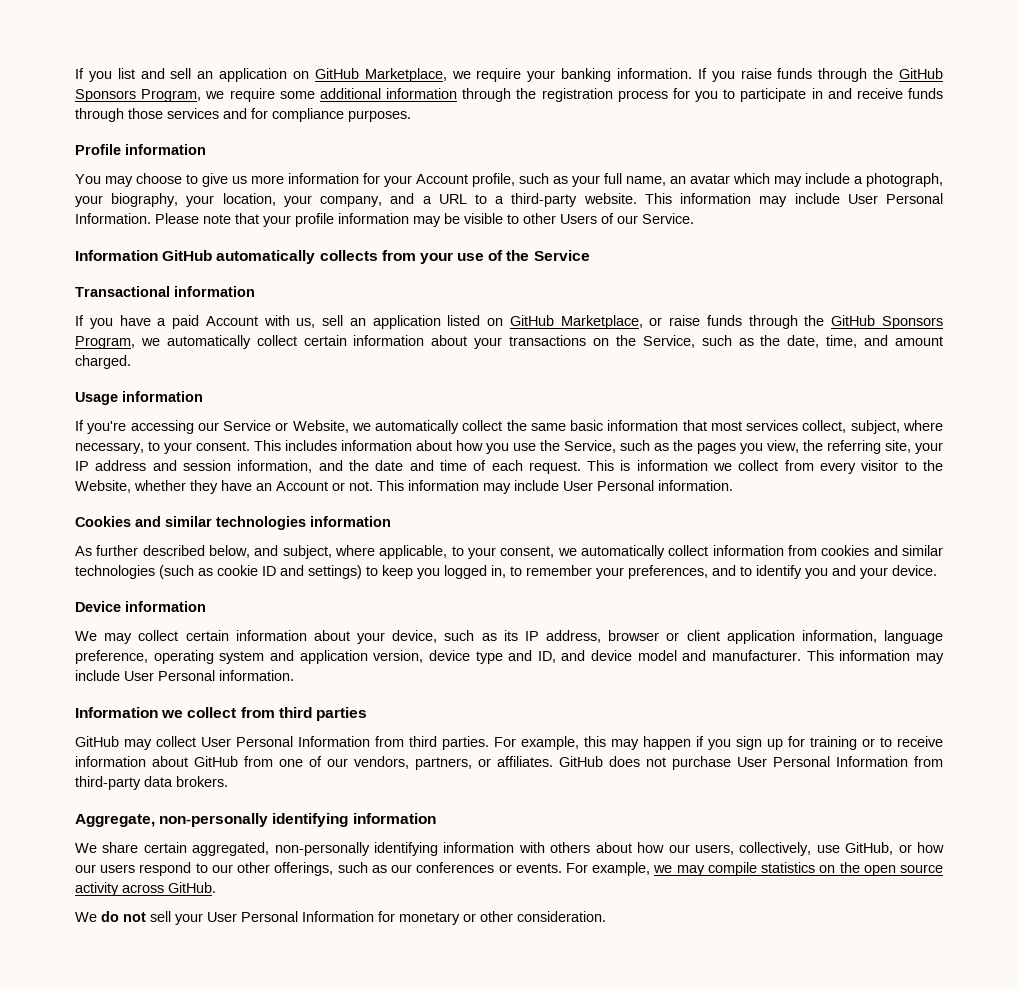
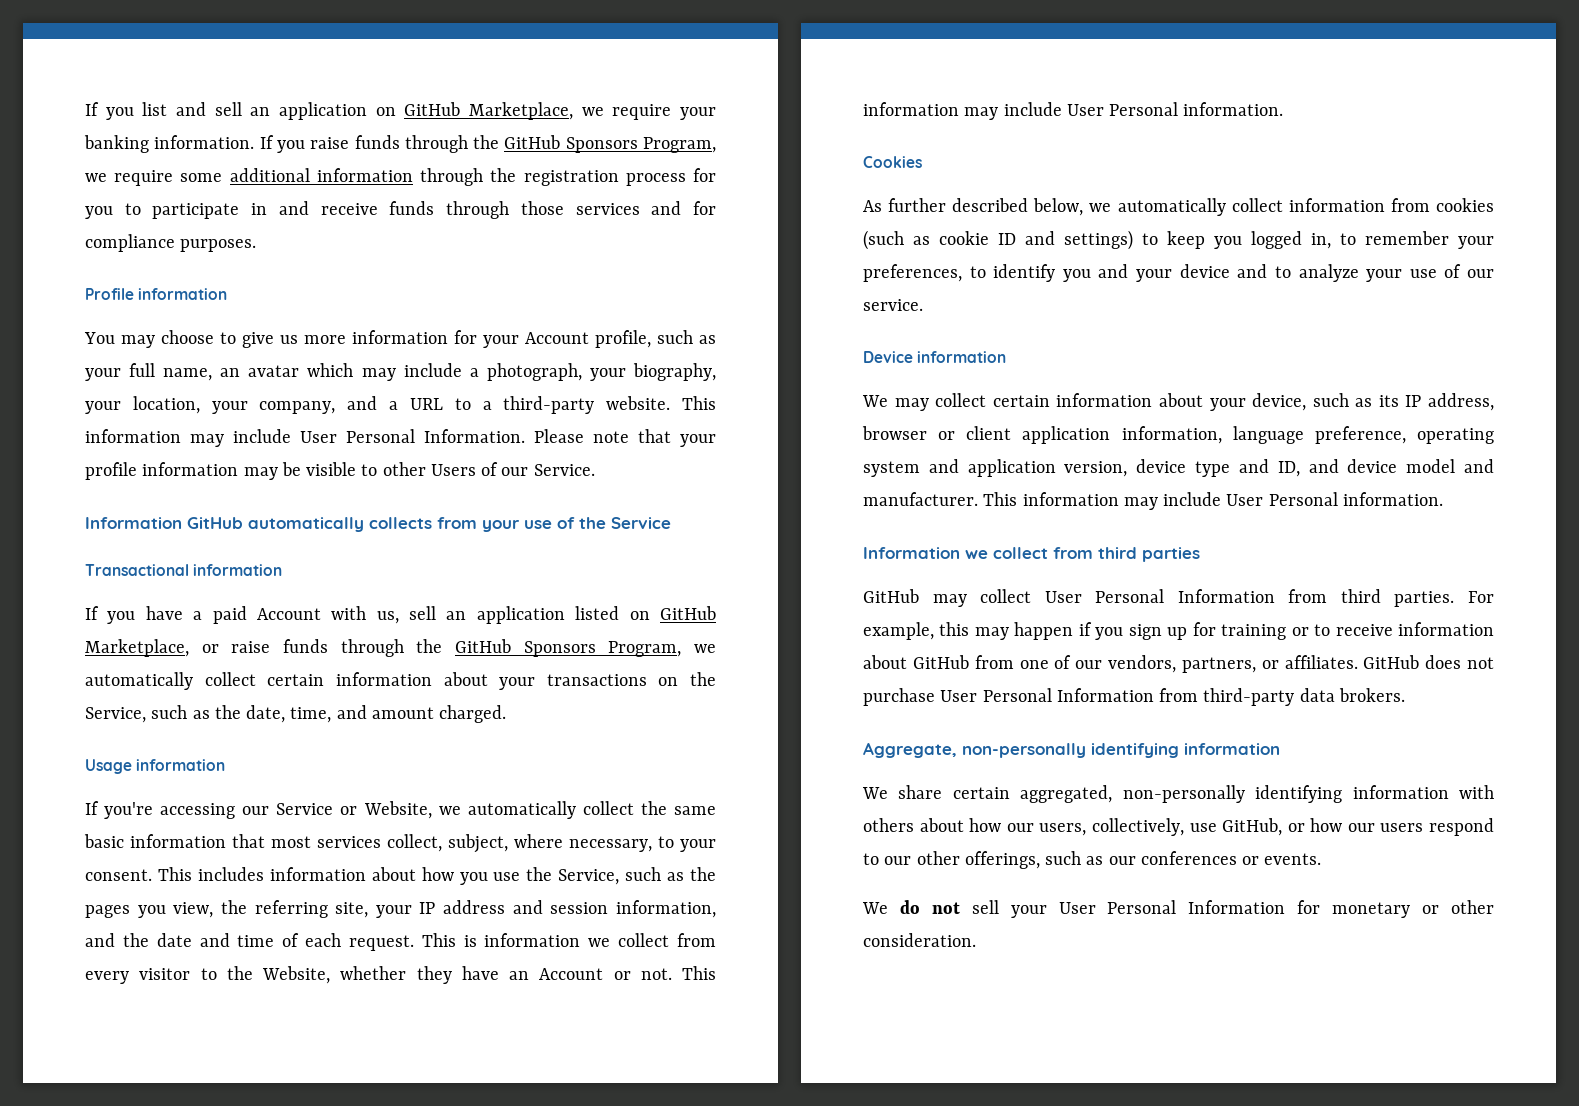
- Cookies and similar technologies information
+ Cookies
- As further described below, and subject, where applicable, to your consent, we automatically collect information from cookies and similar technologies (such as cookie ID and settings) to keep you logged in, to remember your preferences, and to identify you and your device.
+ As further described below, we automatically collect information from cookies (such as cookie ID and settings) to keep you logged in, to remember your preferences, to identify you and your device and to analyze your use of our service.
- For example, we may compile statistics on the open source activity across GitHub.

